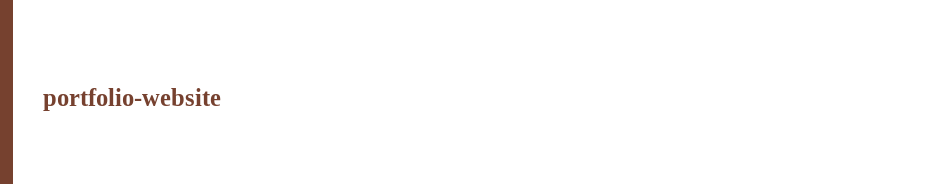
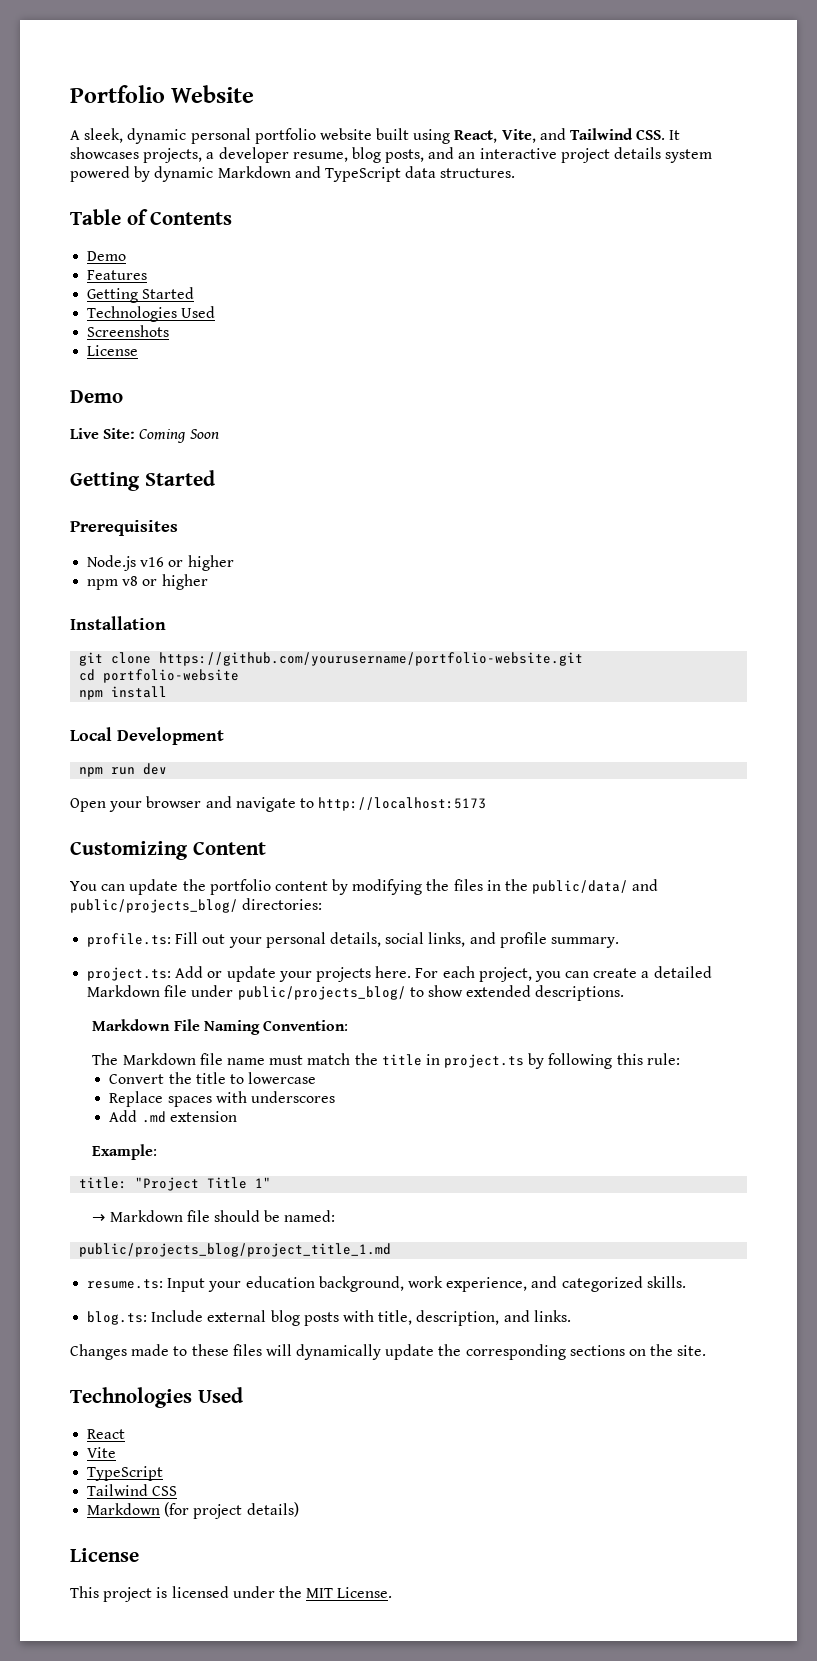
- portfolio-website
+ Portfolio Website
+ A sleek, dynamic personal portfolio website built using React, Vite, and Tailwind CSS. It showcases projects, a developer resume, blog posts, and an interactive project details system powered by dynamic Markdown and TypeScript data structures.
+ Table of Contents
+ Demo
+ Features
+ Getting Started
+ Technologies Used
+ Screenshots
+ License
+ Demo
+ Live Site: Coming Soon
+ Getting Started
+ Prerequisites
+ Node.js v16 or higher
+ npm v8 or higher
+ Installation
+ git clone https://github.com/yourusername/portfolio-website.git
+ cd portfolio-website
+ npm install
+ Local Development
+ npm run dev
+ Open your browser and navigate to http://localhost:5173
+ Customizing Content
+ You can update the portfolio content by modifying the files in the public/data/ and public/projects_blog/ directories:
+ profile.ts: Fill out your personal details, social links, and profile summary.
+ project.ts: Add or update your projects here. For each project, you can create a detailed Markdown file under public/projects_blog/ to show extended descriptions.
+ Markdown File Naming Convention:
+ The Markdown file name must match the title in project.ts by following this rule:
+ Convert the title to lowercase
+ Replace spaces with underscores
+ Add .md extension
+ Example:
+ title: "Project Title 1"
+ → Markdown file should be named:
+ public/projects_blog/project_title_1.md
+ resume.ts: Input your education background, work experience, and categorized skills.
+ blog.ts: Include external blog posts with title, description, and links.
+ Changes made to these files will dynamically update the corresponding sections on the site.
+ Technologies Used
+ React
+ Vite
+ TypeScript
+ Tailwind CSS
+ Markdown (for project details)
+ License
+ This project is licensed under the MIT License.

